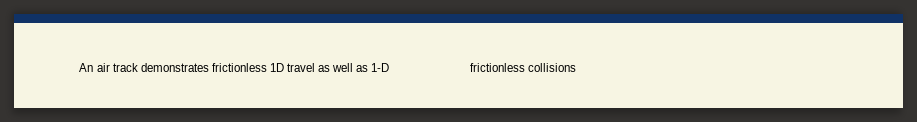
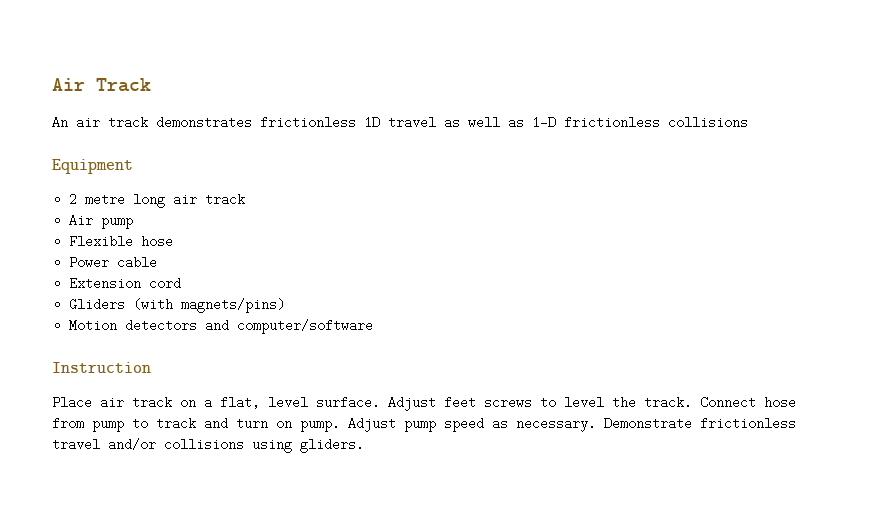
+ Air Track
+ Equipment
+ 2 metre long air track
+ Air pump
+ Flexible hose
+ Power cable
+ Extension cord
+ Gliders (with magnets/pins)
+ Motion detectors and computer/software
+ Instruction
+ Place air track on a flat, level surface. Adjust feet screws to level the track. Connect hose from pump to track and turn on pump. Adjust pump speed as necessary. Demonstrate frictionless travel and/or collisions using gliders.

